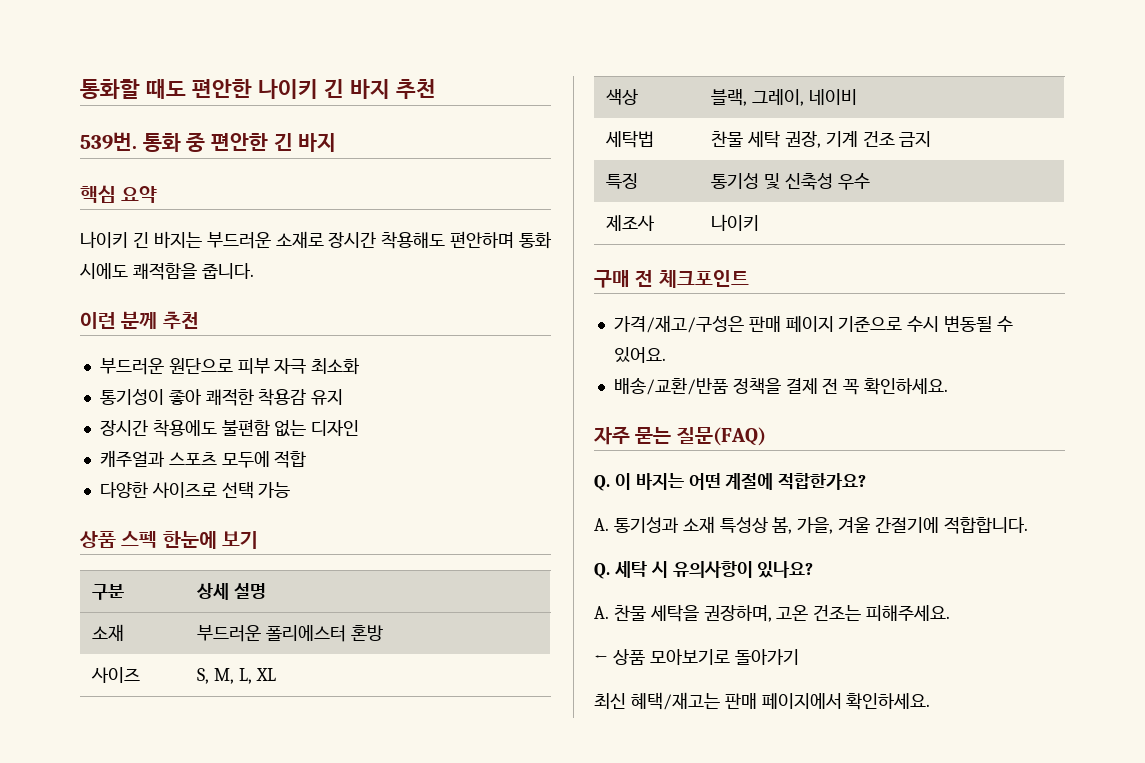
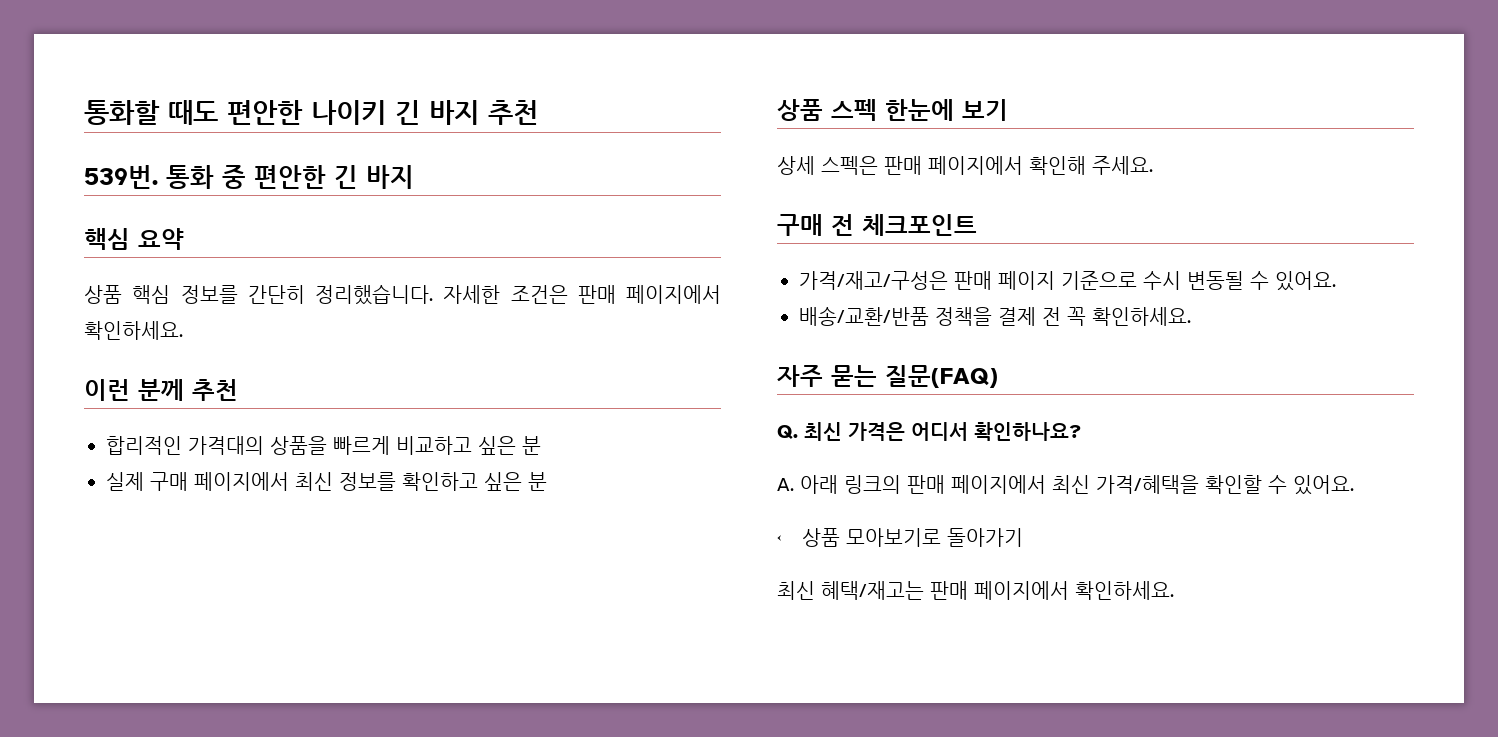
- 나이키 긴 바지는 부드러운 소재로 장시간 착용해도 편안하며 통화 시에도 쾌적함을 줍니다.
+ 상품 핵심 정보를 간단히 정리했습니다. 자세한 조건은 판매 페이지에서 확인하세요.
  이런 분께 추천
- 부드러운 원단으로 피부 자극 최소화
- 통기성이 좋아 쾌적한 착용감 유지
- 장시간 착용에도 불편함 없는 디자인
- 캐주얼과 스포츠 모두에 적합
- 다양한 사이즈로 선택 가능
+ 합리적인 가격대의 상품을 빠르게 비교하고 싶은 분
+ 실제 구매 페이지에서 최신 정보를 확인하고 싶은 분
  상품 스펙 한눈에 보기
- 구분 | 상세 설명
- 소재 | 부드러운 폴리에스터 혼방
- 사이즈 | S, M, L, XL
- 색상 | 블랙, 그레이, 네이비
- 세탁법 | 찬물 세탁 권장, 기계 건조 금지
- 특징 | 통기성 및 신축성 우수
- 제조사 | 나이키
+ 상세 스펙은 판매 페이지에서 확인해 주세요.
- Q. 이 바지는 어떤 계절에 적합한가요?
- A. 통기성과 소재 특성상 봄, 가을, 겨울 간절기에 적합합니다.
- Q. 세탁 시 유의사항이 있나요?
- A. 찬물 세탁을 권장하며, 고온 건조는 피해주세요.
+ Q. 최신 가격은 어디서 확인하나요?
+ A. 아래 링크의 판매 페이지에서 최신 가격/혜택을 확인할 수 있어요.

